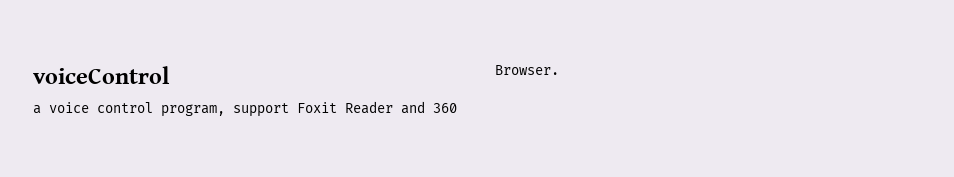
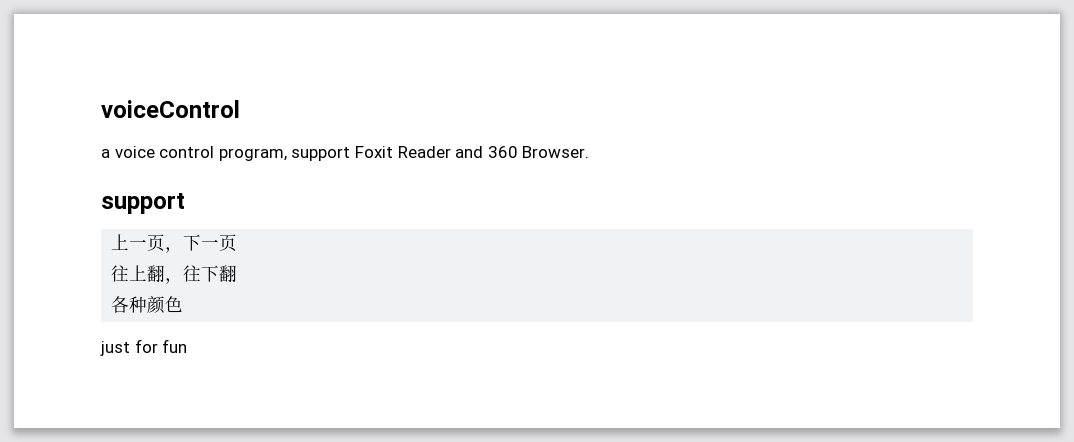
  a voice control program, support Foxit Reader and 360 Browser.
+ support
+ 上一页，下一页
+ 往上翻，往下翻
+ 各种颜色
+ just for fun

